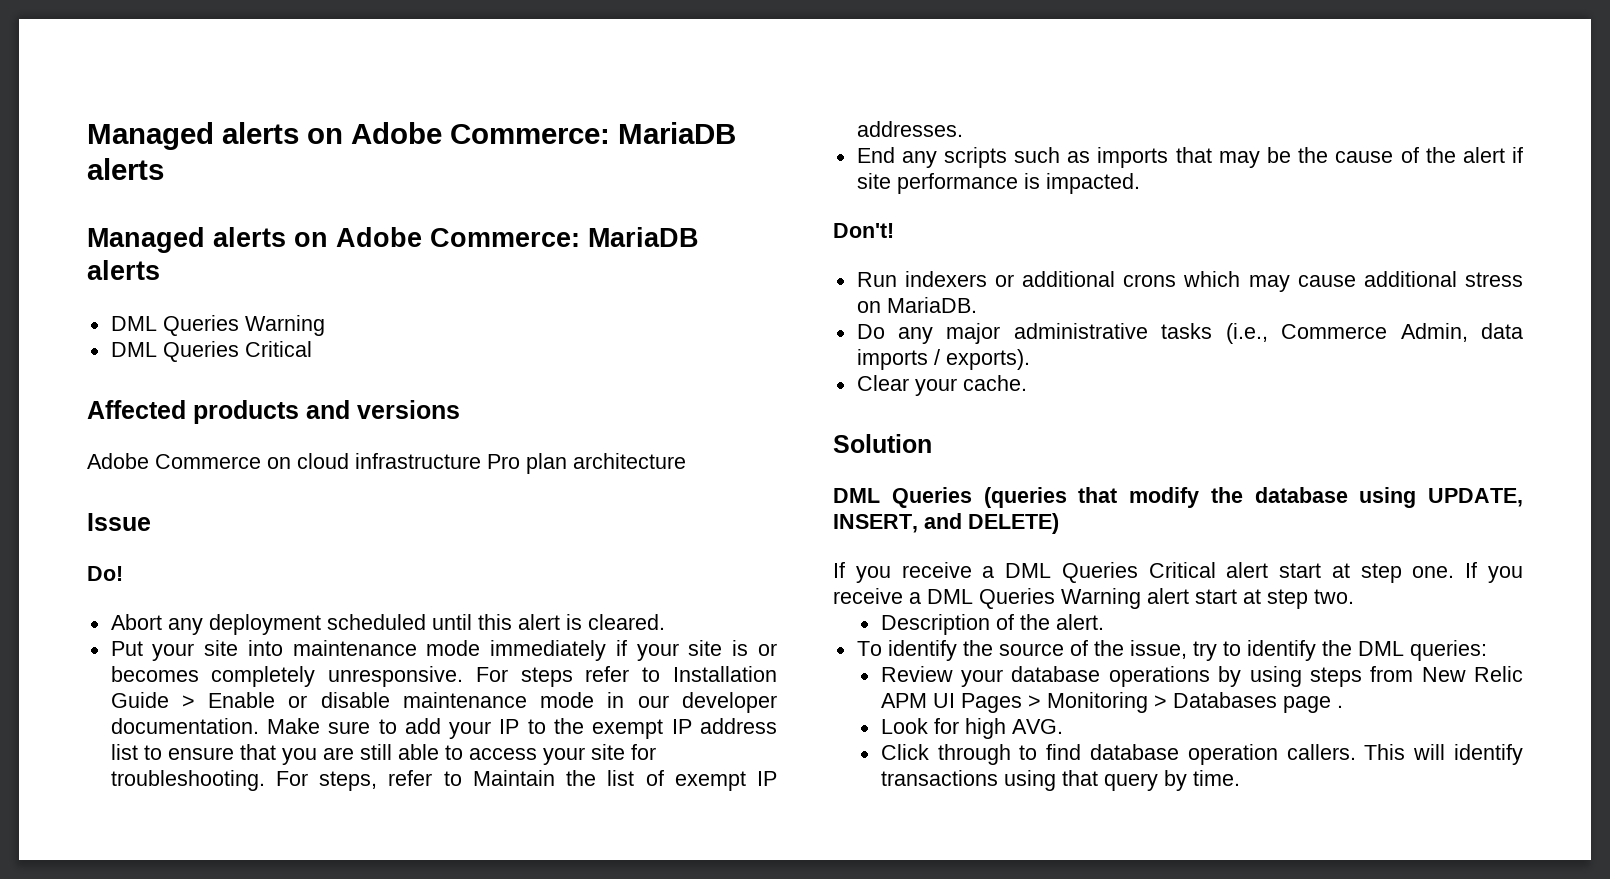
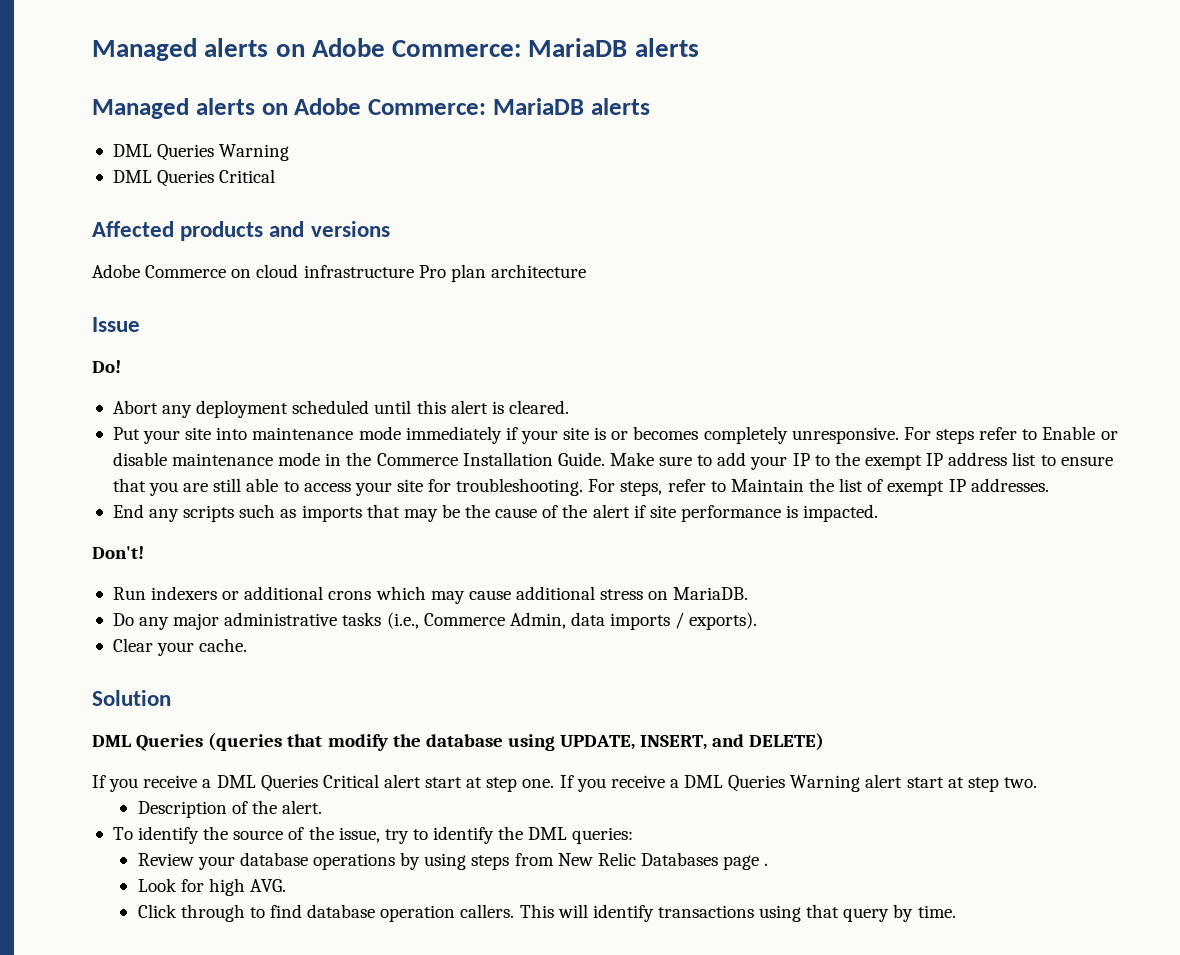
- For steps refer to Installation Guide > Enable or disable maintenance mode in our developer documentation.
+ For steps refer to Enable or disable maintenance mode in the Commerce Installation Guide.
- Review your database operations by using steps from New Relic APM UI Pages > Monitoring > Databases page .
+ Review your database operations by using steps from New Relic Databases page .

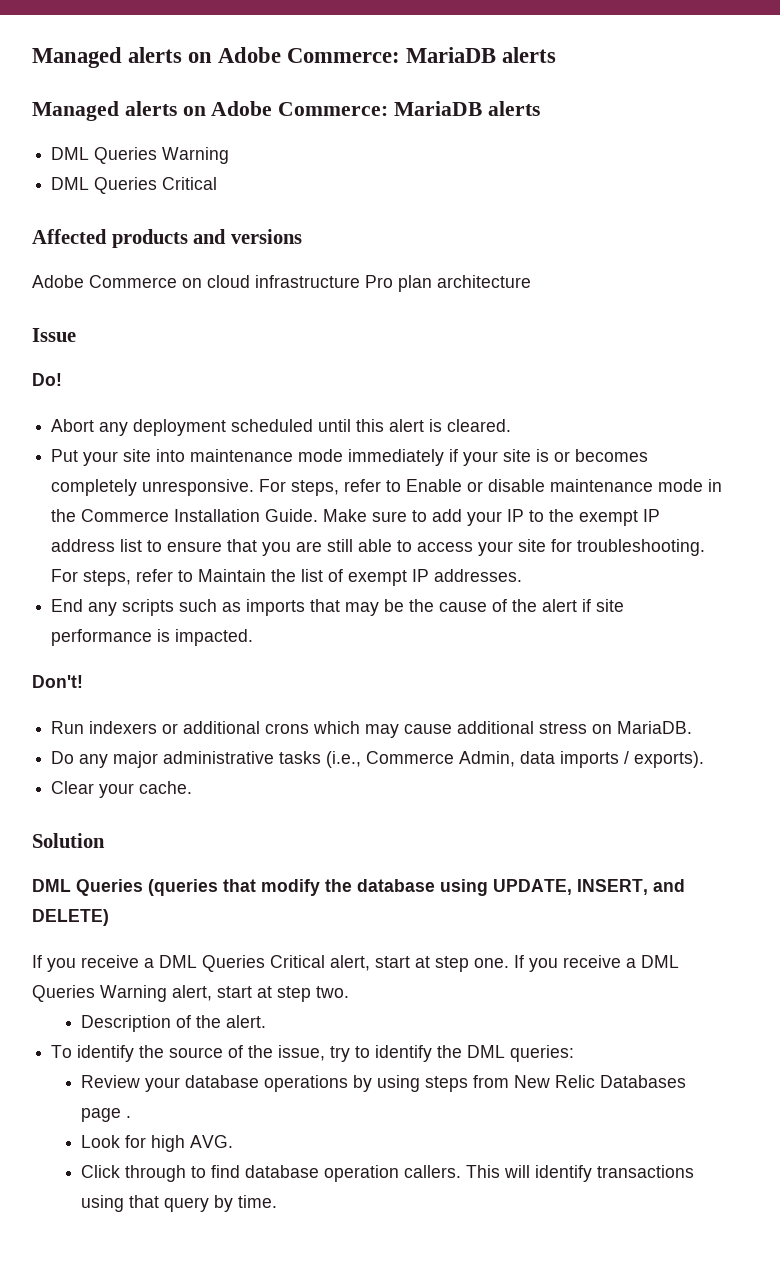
- For steps refer to Enable or disable maintenance mode in the Commerce Installation Guide.
+ For steps, refer to Enable or disable maintenance mode in the Commerce Installation Guide.
- If you receive a DML Queries Critical alert start at step one.
+ If you receive a DML Queries Critical alert, start at step one.
- If you receive a DML Queries Warning alert start at step two.
+ If you receive a DML Queries Warning alert, start at step two.

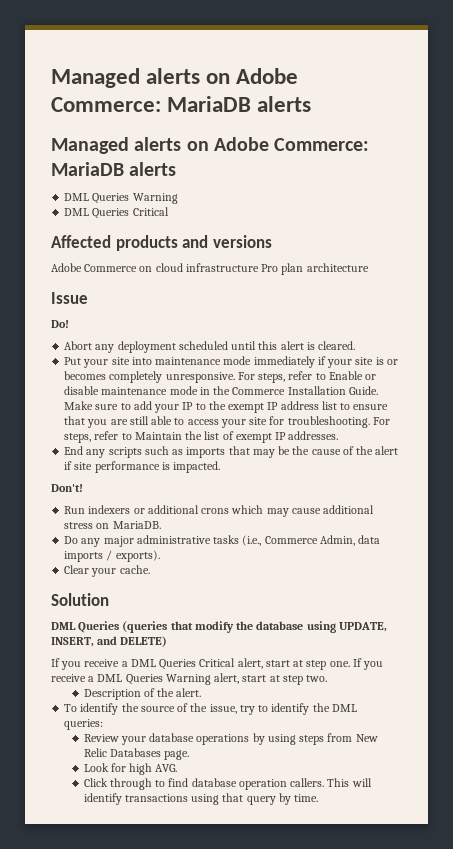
- Review your database operations by using steps from New Relic Databases page .
+ Review your database operations by using steps from New Relic Databases page.

